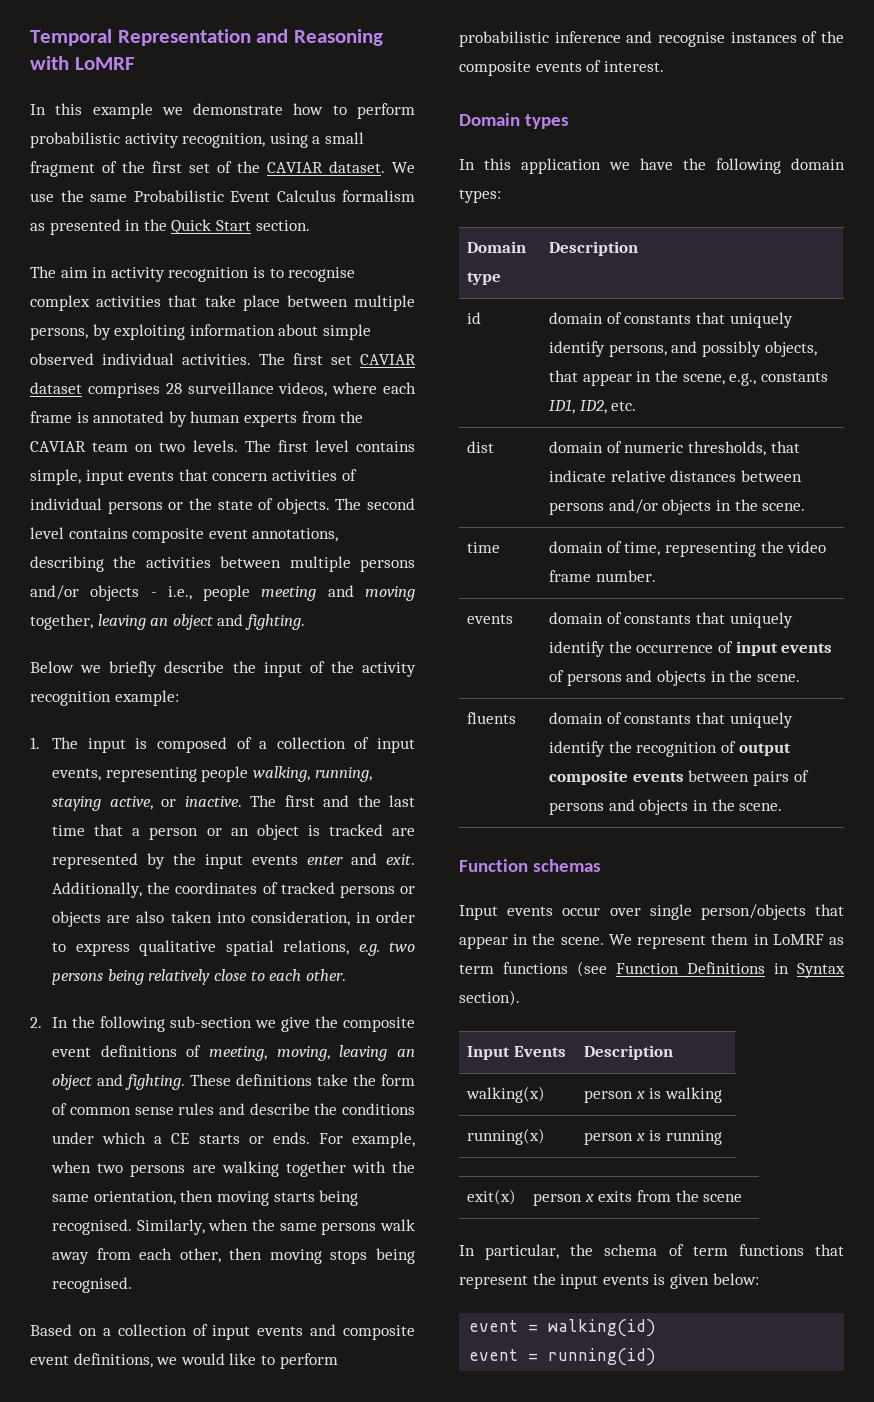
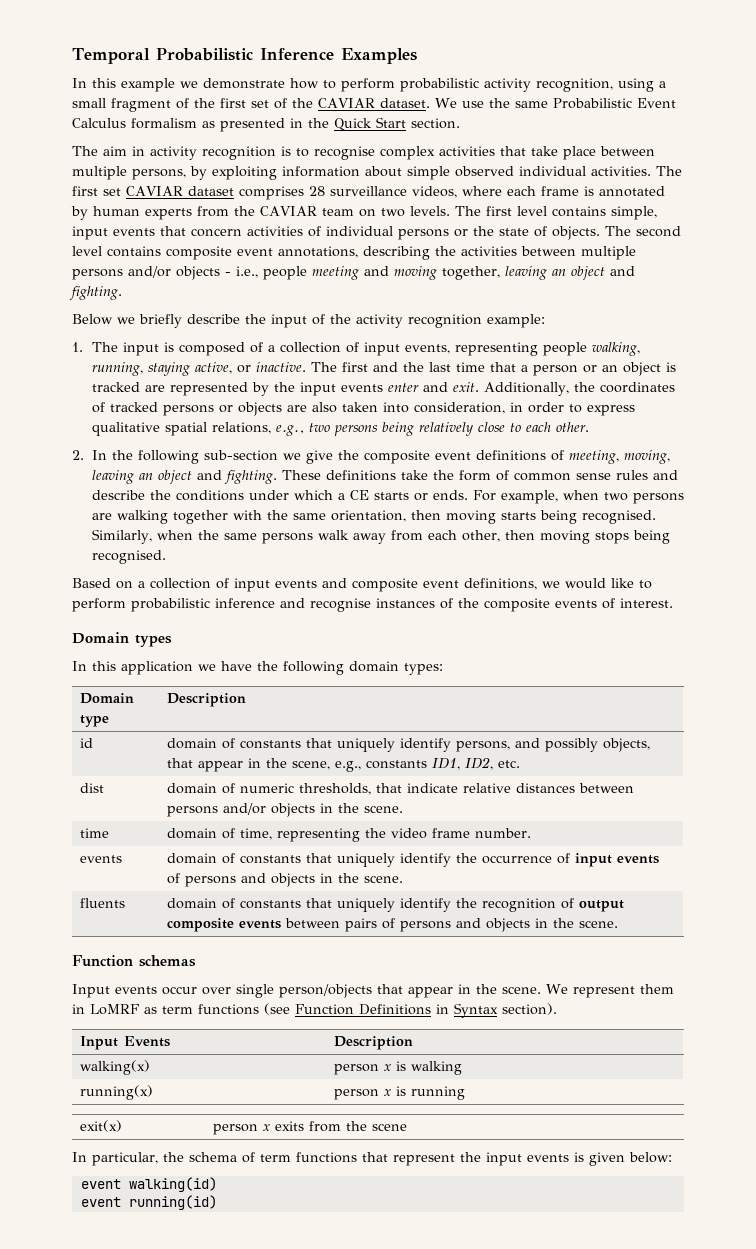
- Temporal Representation and Reasoning with LoMRF
+ Temporal Probabilistic Inference Examples
- Additionally, the coordinates of tracked persons or objects are also taken into consideration, in order to express qualitative spatial relations, e.g. two persons being relatively close to each other.
+ Additionally, the coordinates of tracked persons or objects are also taken into consideration, in order to express qualitative spatial relations, e.g., two persons being relatively close to each other.
- event = walking(id)
+ event walking(id)
- event = running(id)
+ event running(id)

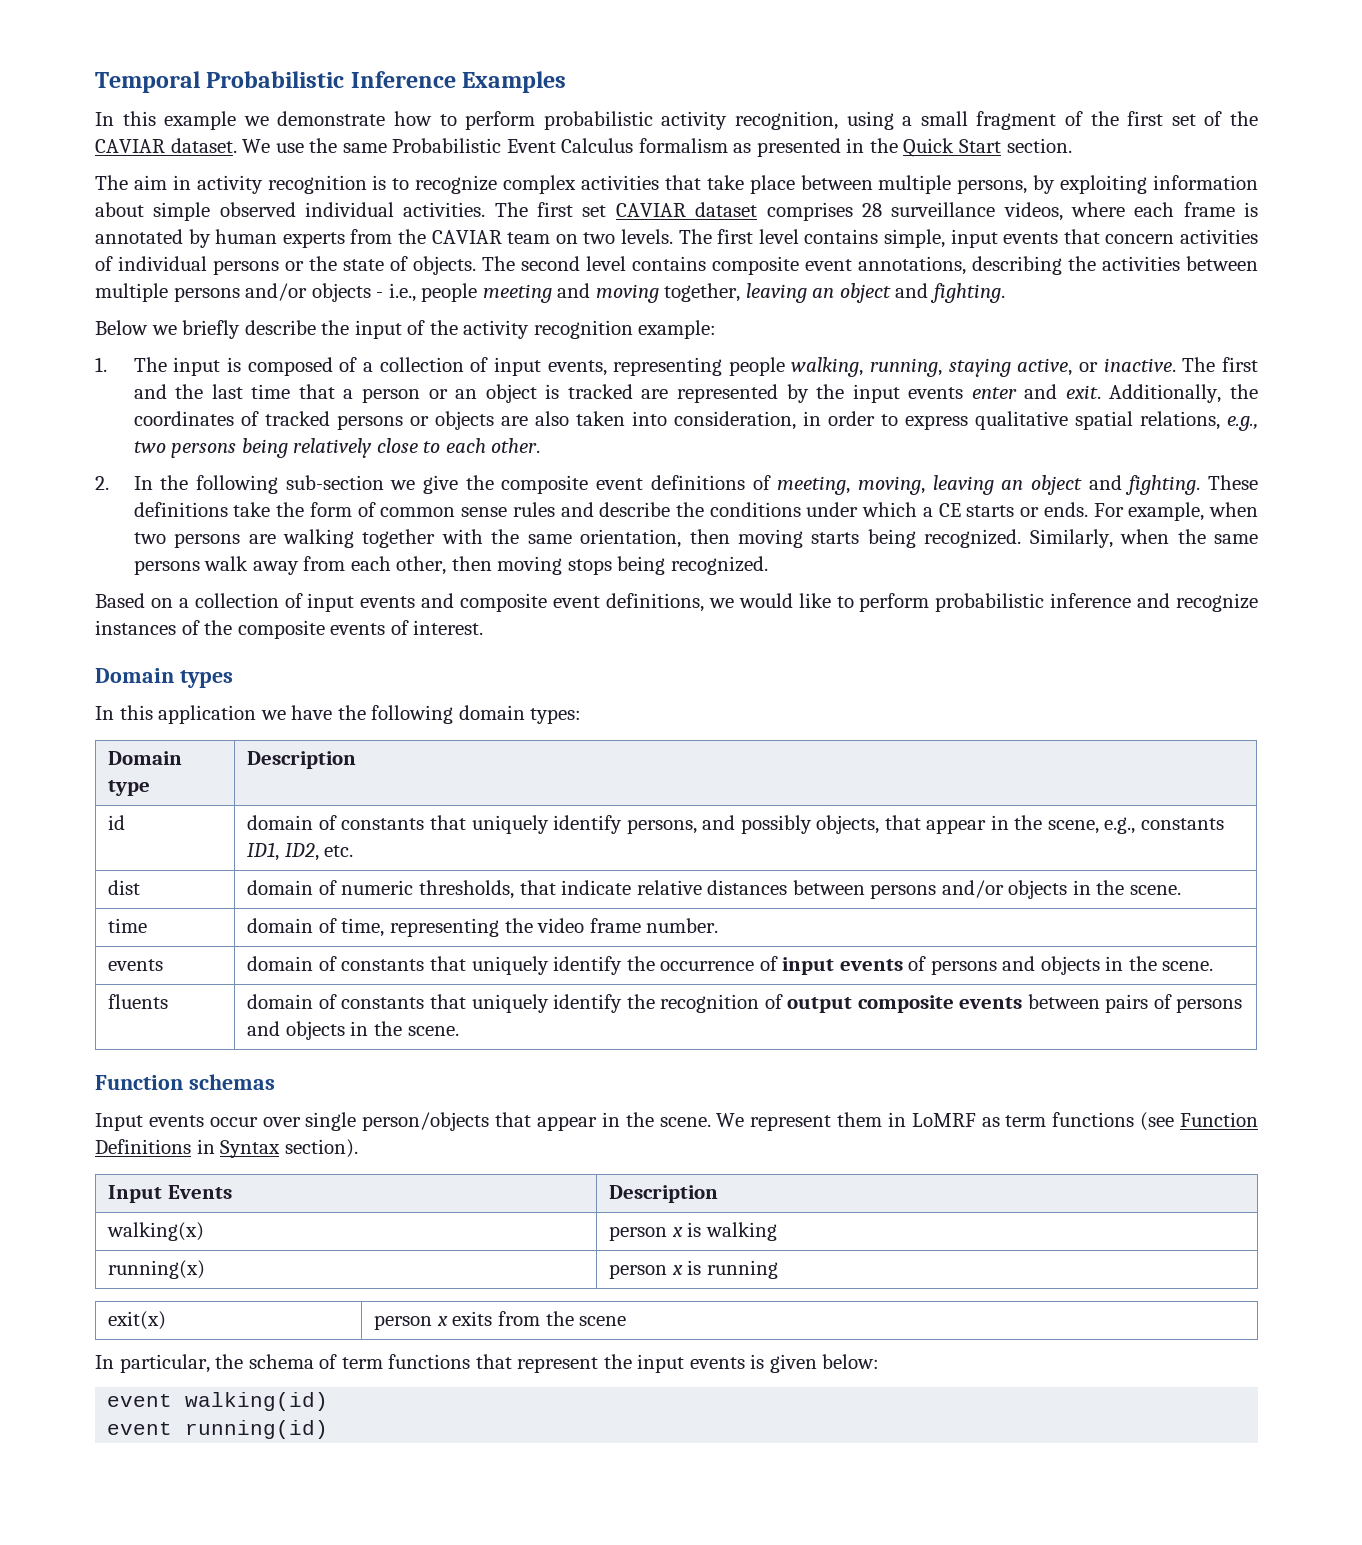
- The aim in activity recognition is to recognise complex activities that take place between multiple persons, by exploiting information about simple observed individual activities.
+ The aim in activity recognition is to recognize complex activities that take place between multiple persons, by exploiting information about simple observed individual activities.
- For example, when two persons are walking together with the same orientation, then moving starts being recognised.
+ For example, when two persons are walking together with the same orientation, then moving starts being recognized.
- Similarly, when the same persons walk away from each other, then moving stops being recognised.
+ Similarly, when the same persons walk away from each other, then moving stops being recognized.
- Based on a collection of input events and composite event definitions, we would like to perform probabilistic inference and recognise instances of the composite events of interest.
+ Based on a collection of input events and composite event definitions, we would like to perform probabilistic inference and recognize instances of the composite events of interest.

